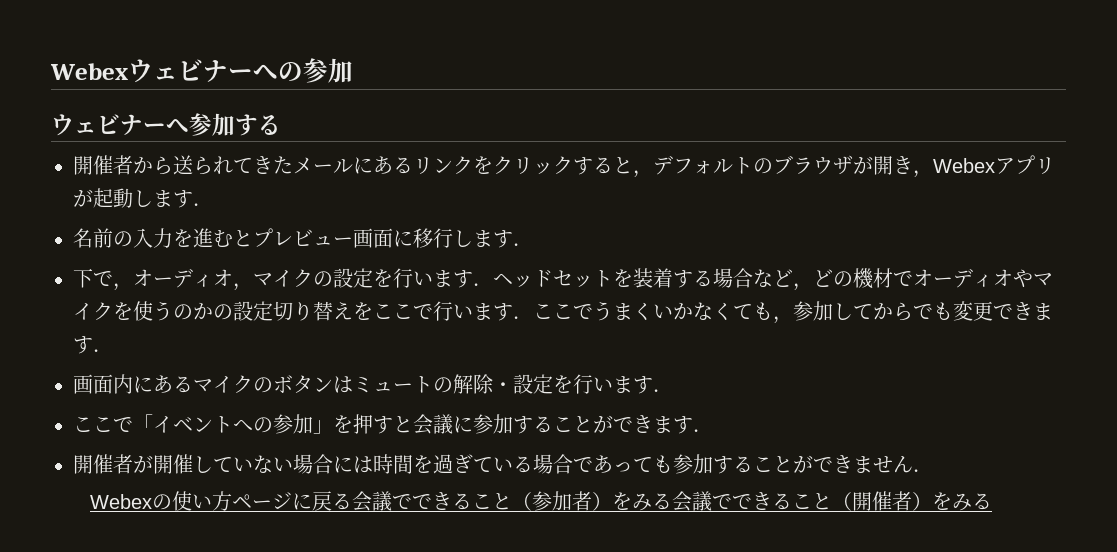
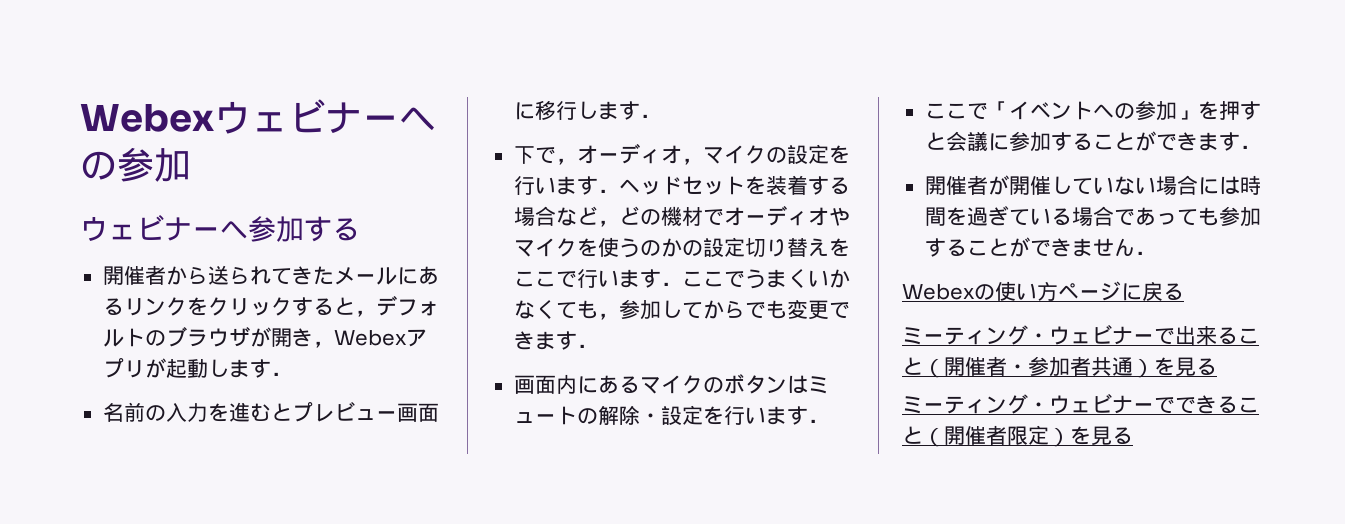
- Webexの使い方ページに戻る会議でできること（参加者）をみる会議でできること（開催者）をみる
+ Webexの使い方ページに戻る
+ ミーティング・ウェビナーで出来ること（開催者・参加者共通）を見る
+ ミーティング・ウェビナーでできること（開催者限定）を見る

